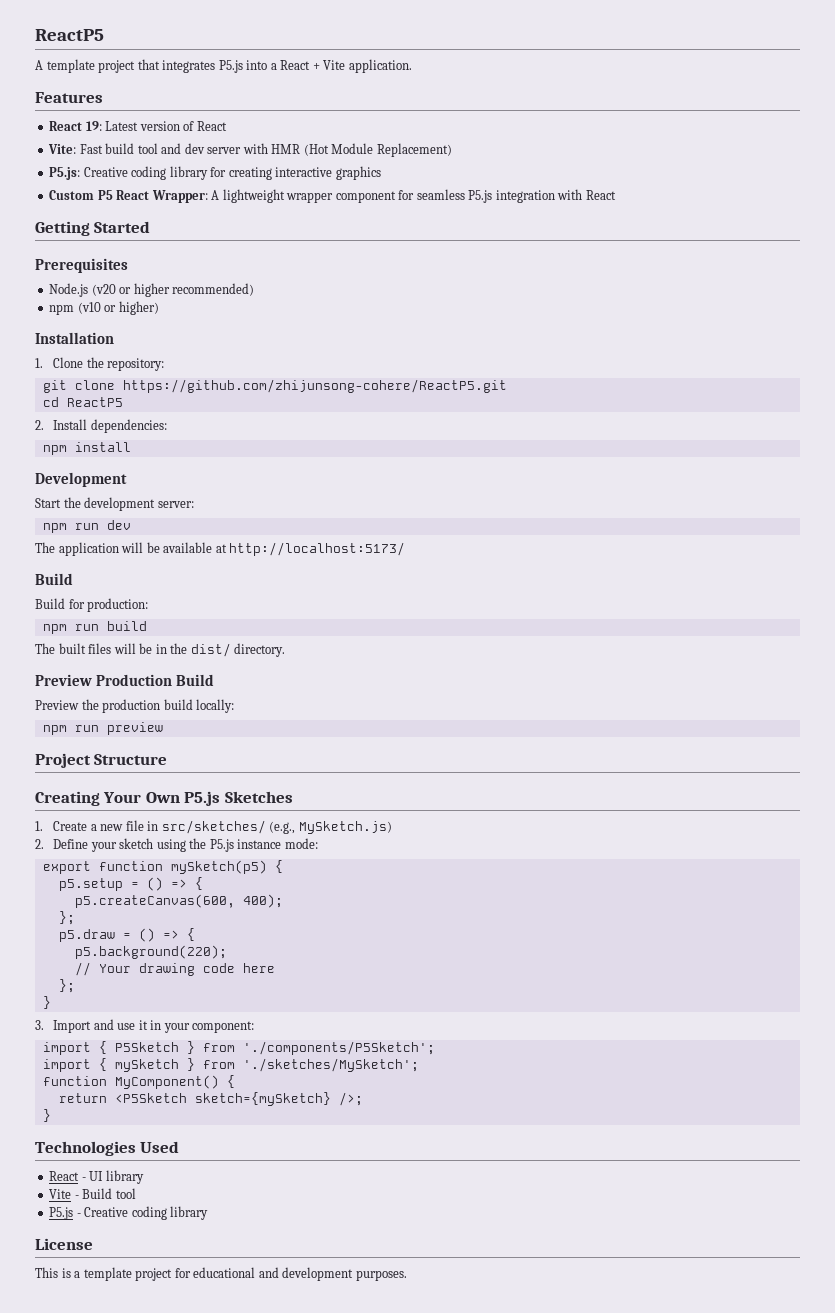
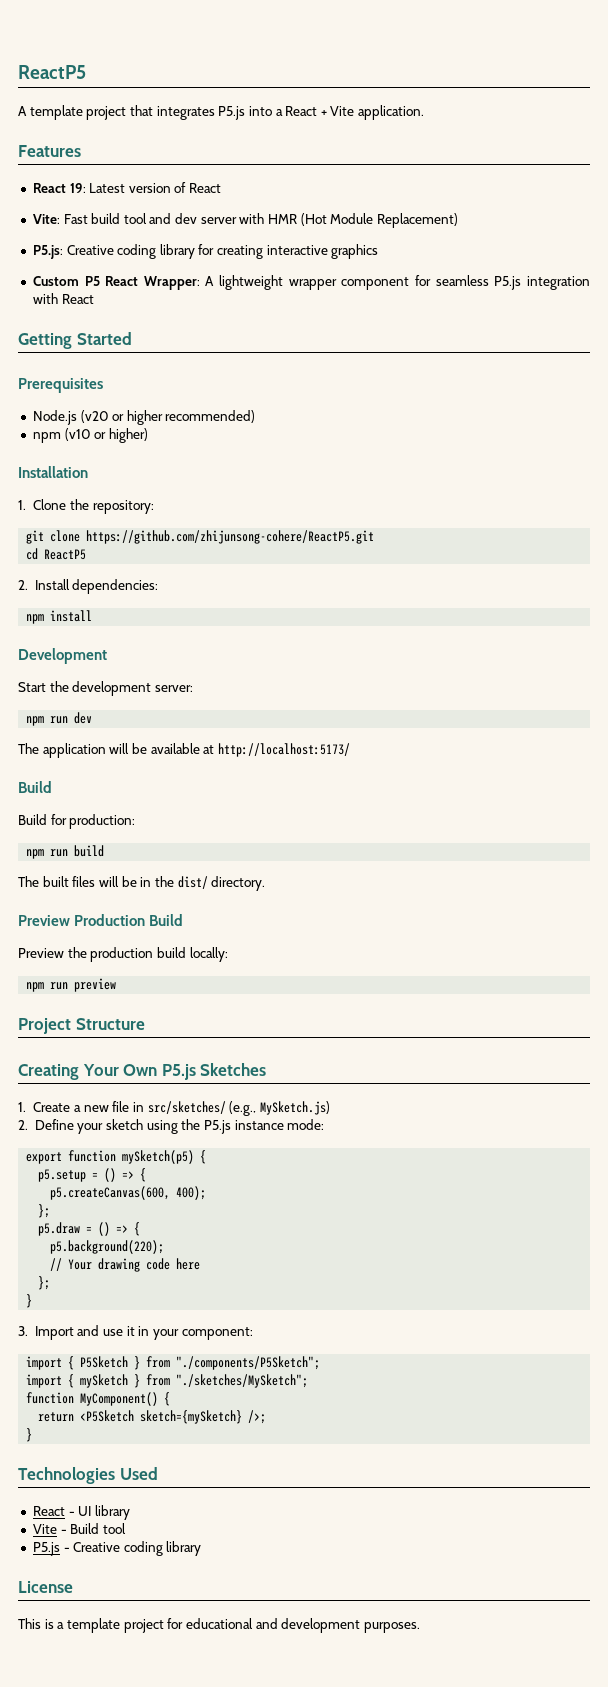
- import { P5Sketch } from './components/P5Sketch';
+ import { P5Sketch } from "./components/P5Sketch";
- import { mySketch } from './sketches/MySketch';
+ import { mySketch } from "./sketches/MySketch";

